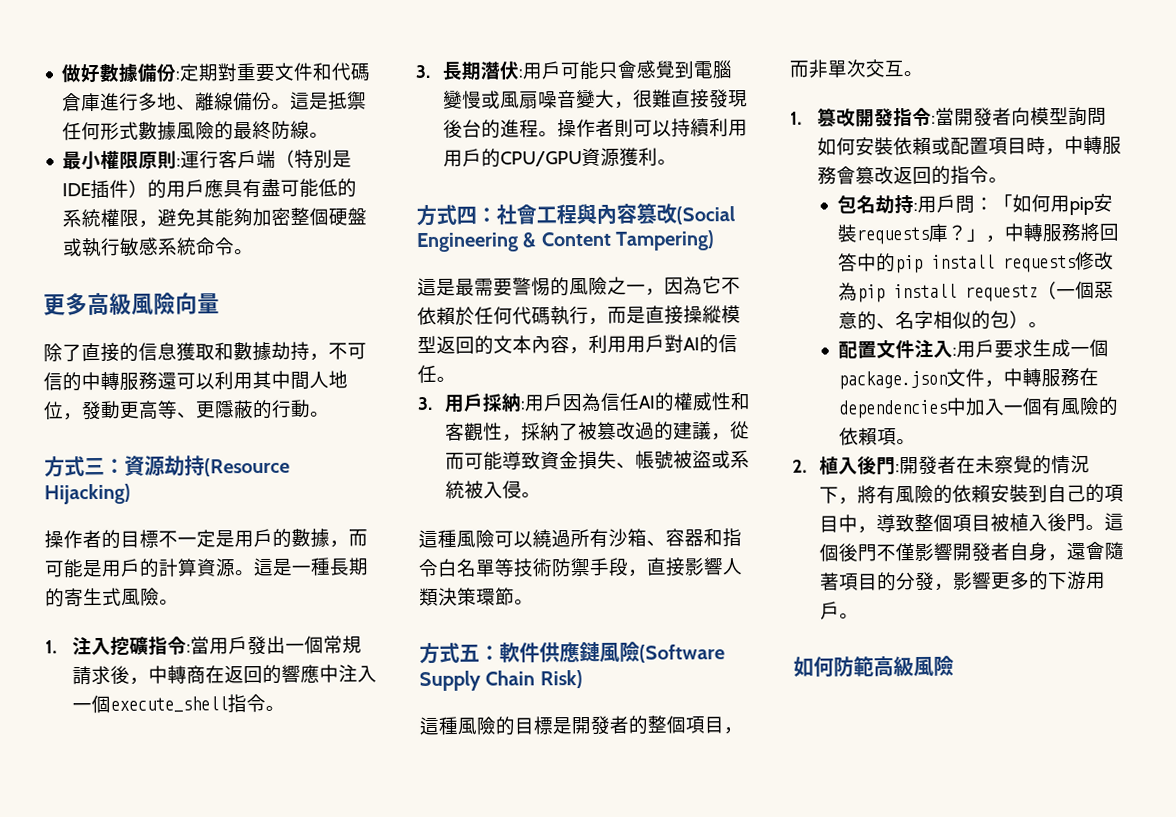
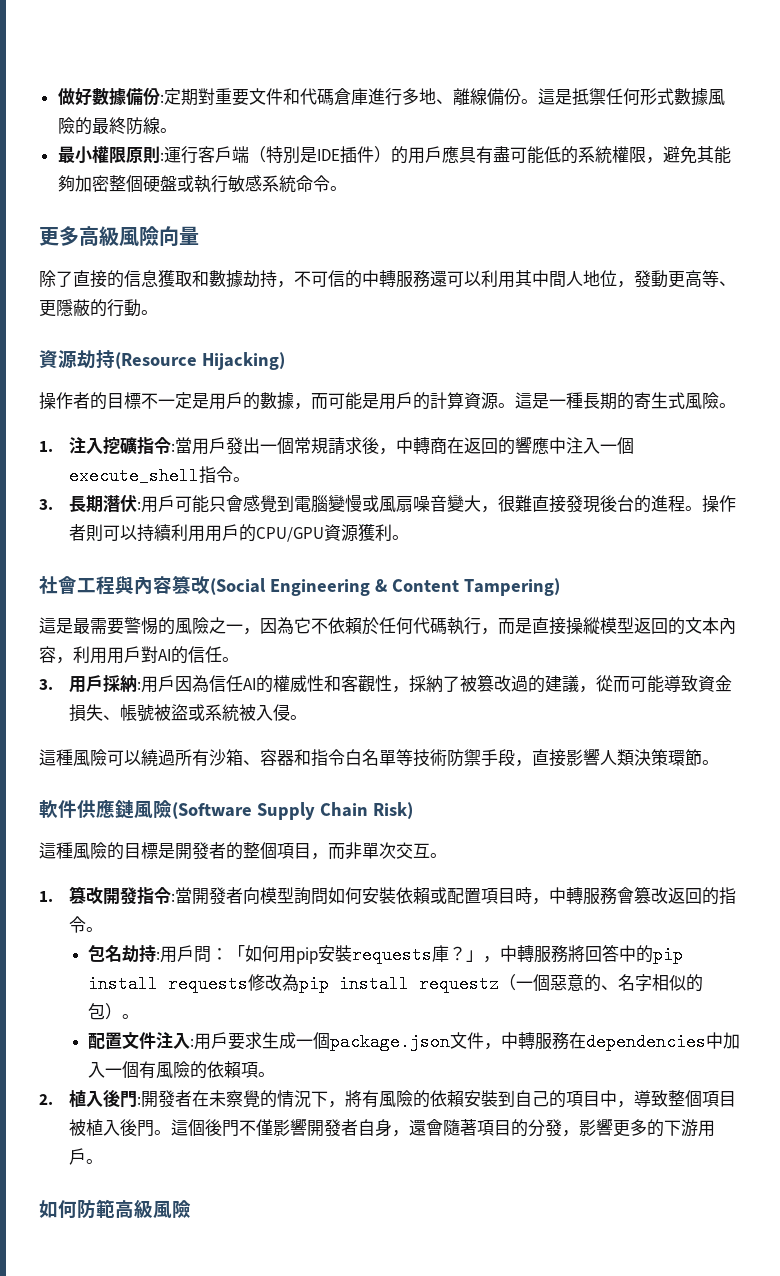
- 方式三：資源劫持(Resource Hijacking)
+ 資源劫持(Resource Hijacking)
- 方式四：社會工程與內容篡改(Social Engineering & Content Tampering)
+ 社會工程與內容篡改(Social Engineering & Content Tampering)
- 方式五：軟件供應鏈風險(Software Supply Chain Risk)
+ 軟件供應鏈風險(Software Supply Chain Risk)

